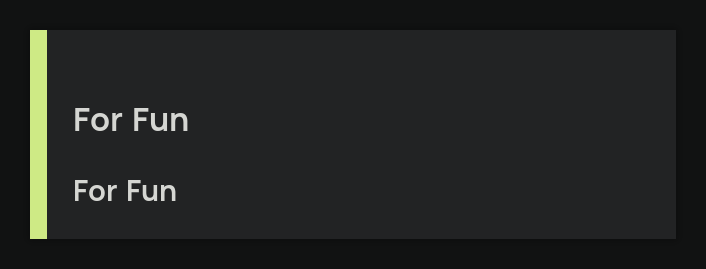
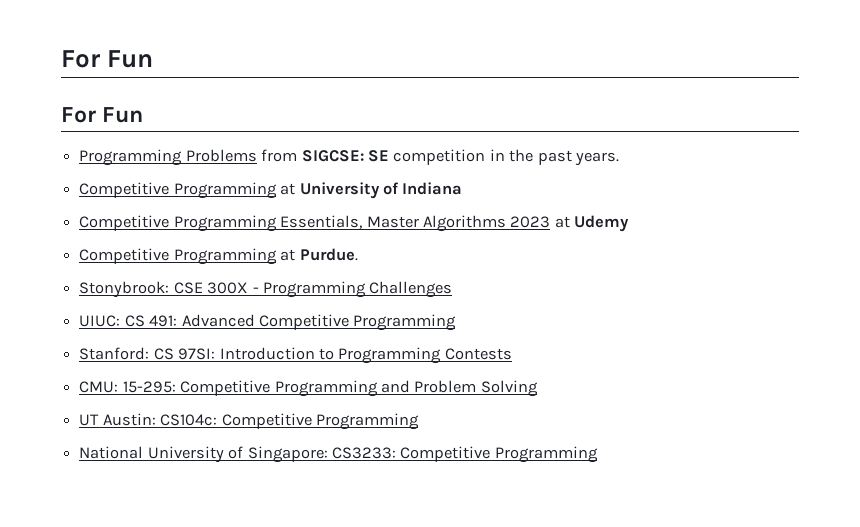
+ Programming Problems from SIGCSE: SE competition in the past years.
+ Competitive Programming at University of Indiana
+ Competitive Programming Essentials, Master Algorithms 2023 at Udemy
+ Competitive Programming at Purdue.
+ Stonybrook: CSE 300X - Programming Challenges
+ UIUC: CS 491: Advanced Competitive Programming
+ Stanford: CS 97SI: Introduction to Programming Contests
+ CMU: 15-295: Competitive Programming and Problem Solving
+ UT Austin: CS104c: Competitive Programming
+ National University of Singapore: CS3233: Competitive Programming

